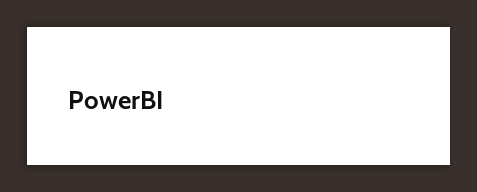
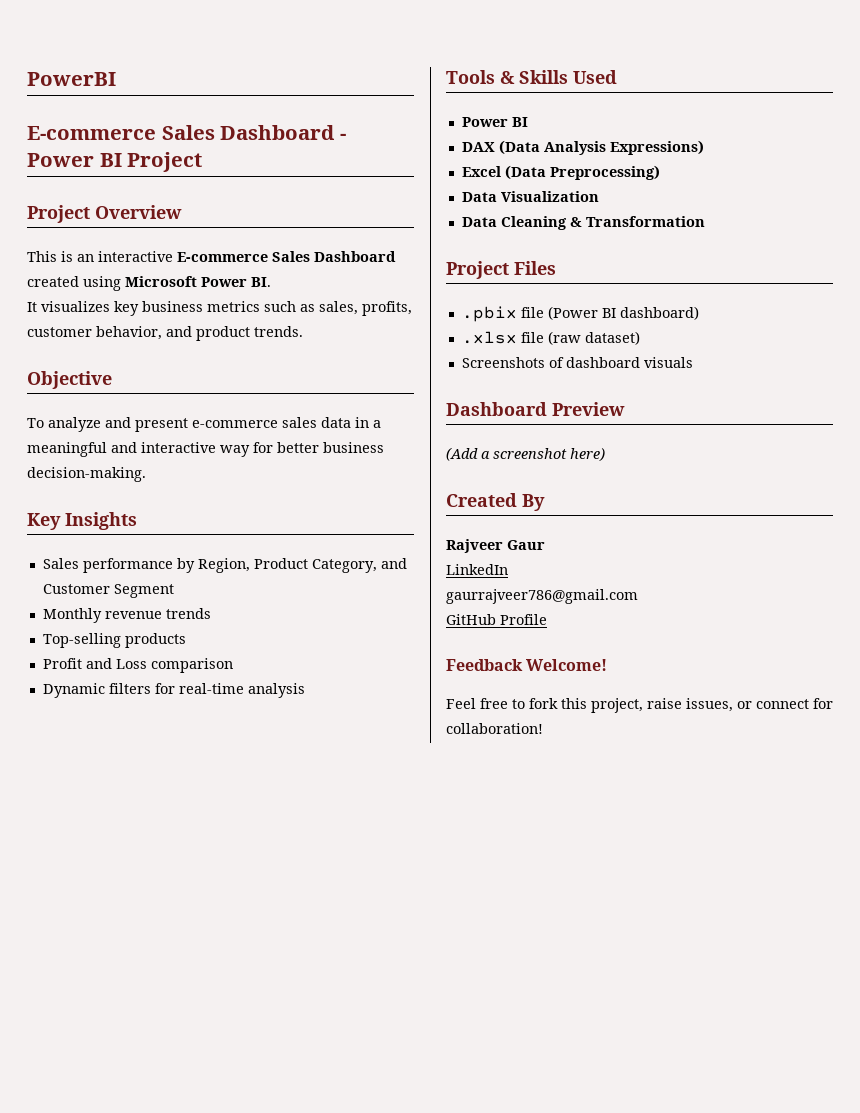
+ E-commerce Sales Dashboard - Power BI Project
+ Project Overview
+ This is an interactive E-commerce Sales Dashboard created using Microsoft Power BI.
+ It visualizes key business metrics such as sales, profits, customer behavior, and product trends.
+ Objective
+ To analyze and present e-commerce sales data in a meaningful and interactive way for better business decision-making.
+ Key Insights
+ Sales performance by Region, Product Category, and Customer Segment
+ Monthly revenue trends
+ Top-selling products
+ Profit and Loss comparison
+ Dynamic filters for real-time analysis
+ Tools & Skills Used
+ Power BI
+ DAX (Data Analysis Expressions)
+ Excel (Data Preprocessing)
+ Data Visualization
+ Data Cleaning & Transformation
+ Project Files
+ .pbix file (Power BI dashboard)
+ .xlsx file (raw dataset)
+ Screenshots of dashboard visuals
+ Dashboard Preview
+ (Add a screenshot here)
+ Created By
+ Rajveer Gaur
+ LinkedIn
+ gaurrajveer786@gmail.com
+ GitHub Profile
+ Feedback Welcome!
+ Feel free to fork this project, raise issues, or connect for collaboration!

